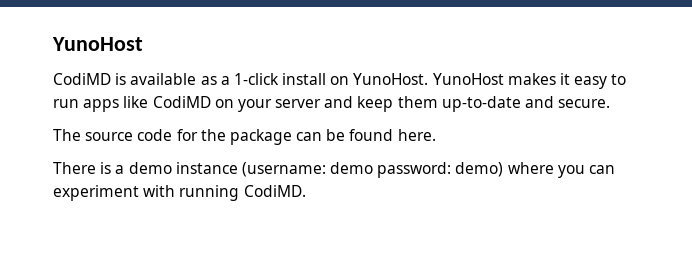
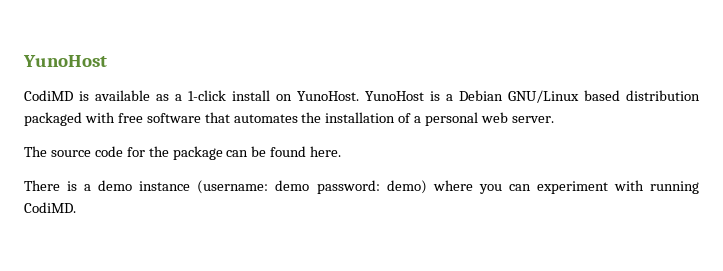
- YunoHost makes it easy to run apps like CodiMD on your server and keep them up-to-date and secure.
+ YunoHost is a Debian GNU/Linux based distribution packaged with free software that automates the installation of a personal web server.

